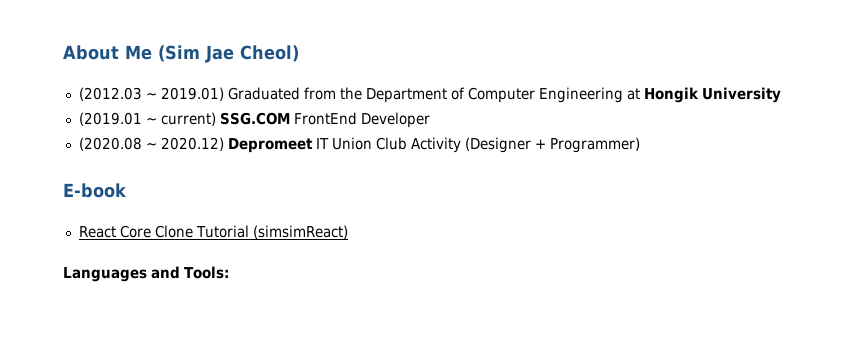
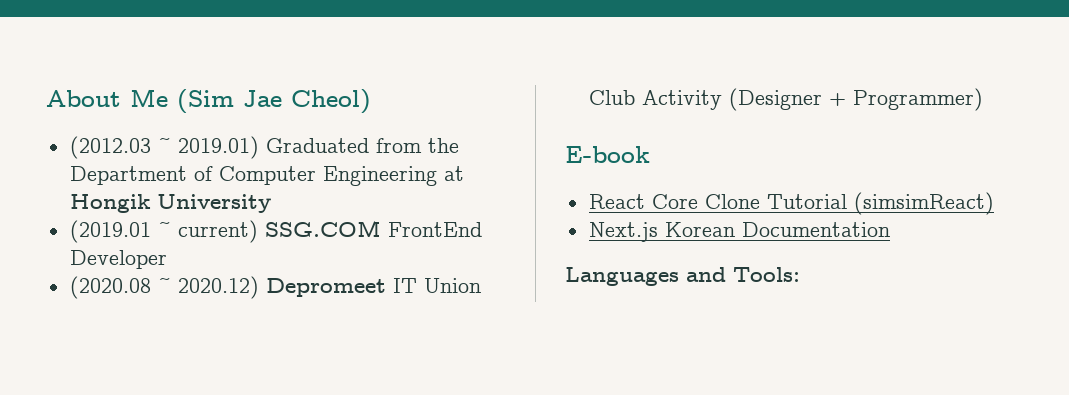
+ Next.js Korean Documentation

